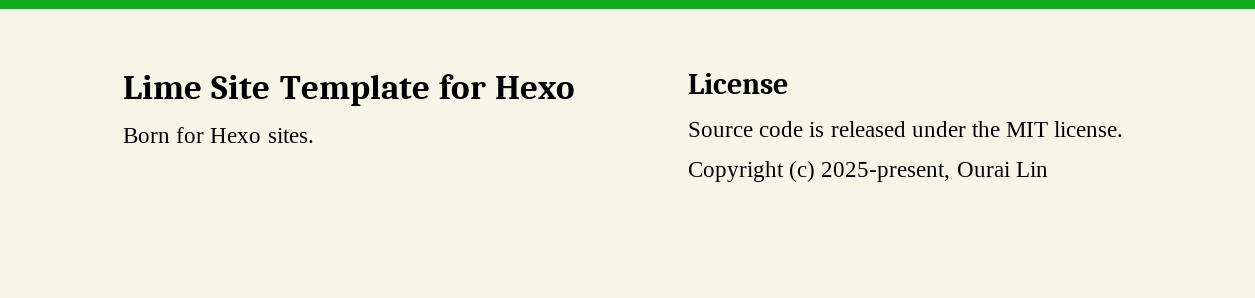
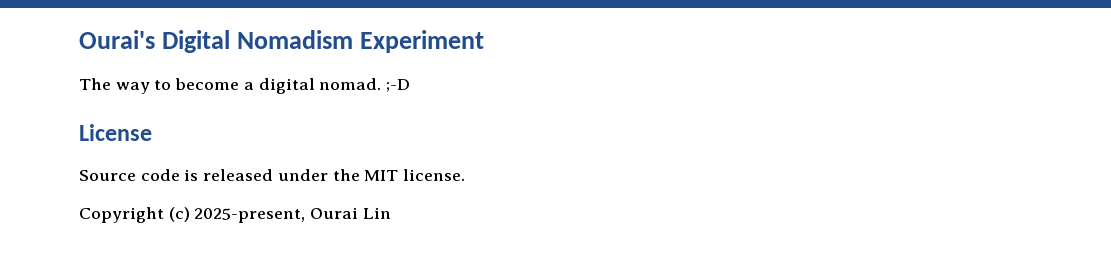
- Lime Site Template for Hexo
- Born for Hexo sites.
+ Ourai's Digital Nomadism Experiment
+ The way to become a digital nomad. ;-D

